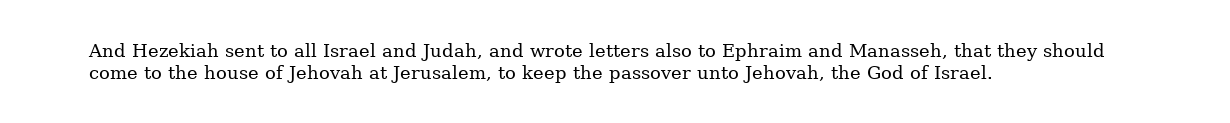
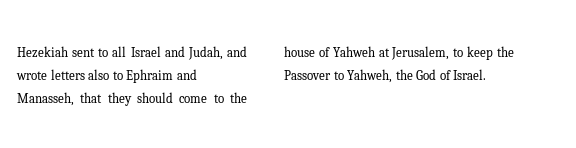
- And Hezekiah sent to all Israel and Judah, and wrote letters also to Ephraim and Manasseh, that they should come to the house of Jehovah at Jerusalem, to keep the passover unto Jehovah, the God of Israel.
+ Hezekiah sent to all Israel and Judah, and wrote letters also to Ephraim and Manasseh, that they should come to the house of Yahweh at Jerusalem, to keep the Passover to Yahweh, the God of Israel.

